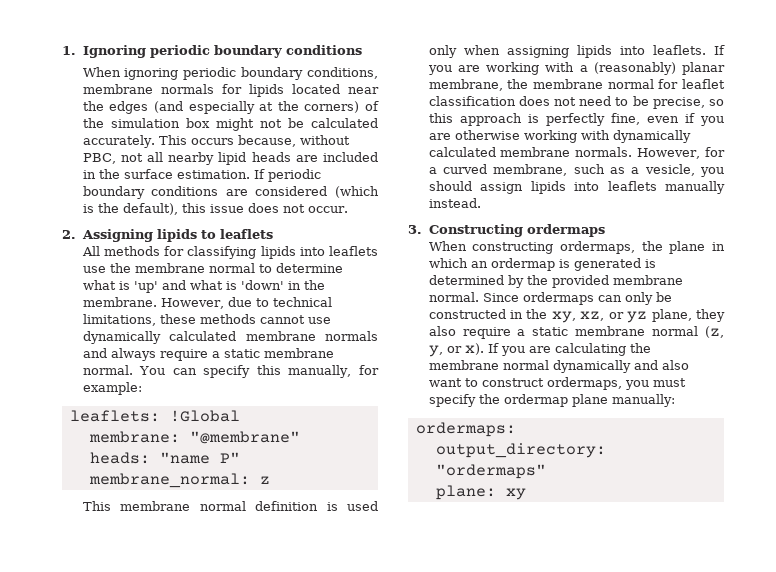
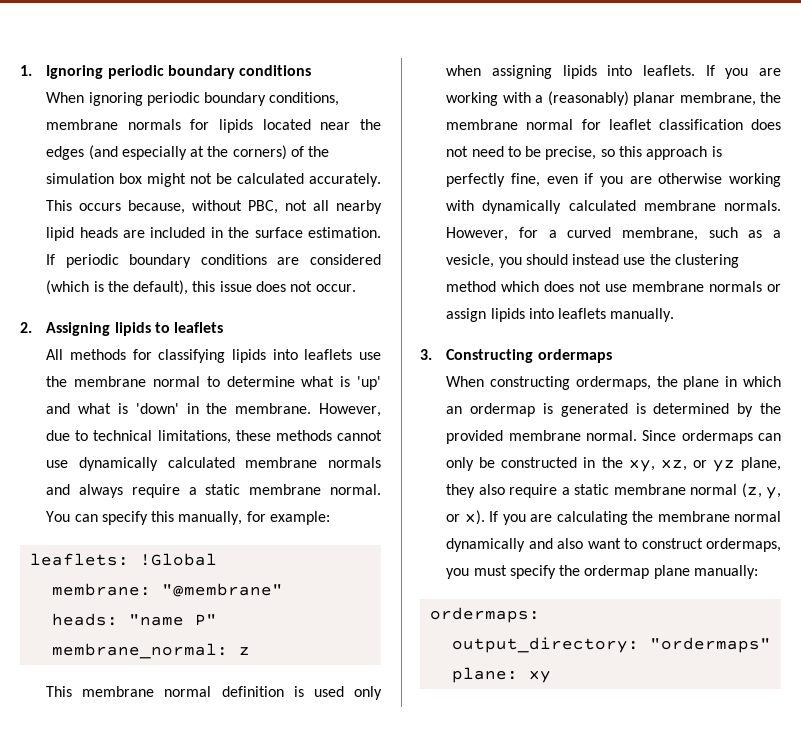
- However, for a curved membrane, such as a vesicle, you should assign lipids into leaflets manually instead.
+ However, for a curved membrane, such as a vesicle, you should instead use the clustering method which does not use membrane normals or assign lipids into leaflets manually.

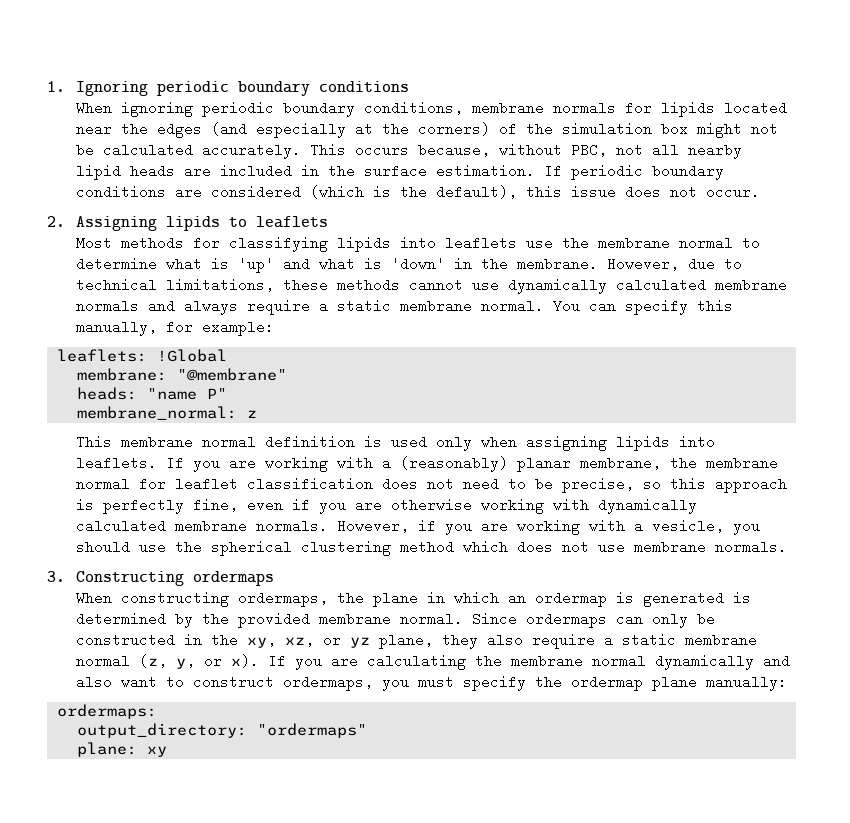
- All methods for classifying lipids into leaflets use the membrane normal to determine what is 'up' and what is 'down' in the membrane.
+ Most methods for classifying lipids into leaflets use the membrane normal to determine what is 'up' and what is 'down' in the membrane.
- However, for a curved membrane, such as a vesicle, you should instead use the clustering method which does not use membrane normals or assign lipids into leaflets manually.
+ However, if you are working with a vesicle, you should use the spherical clustering method which does not use membrane normals.

